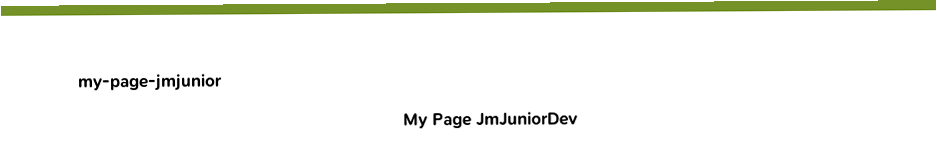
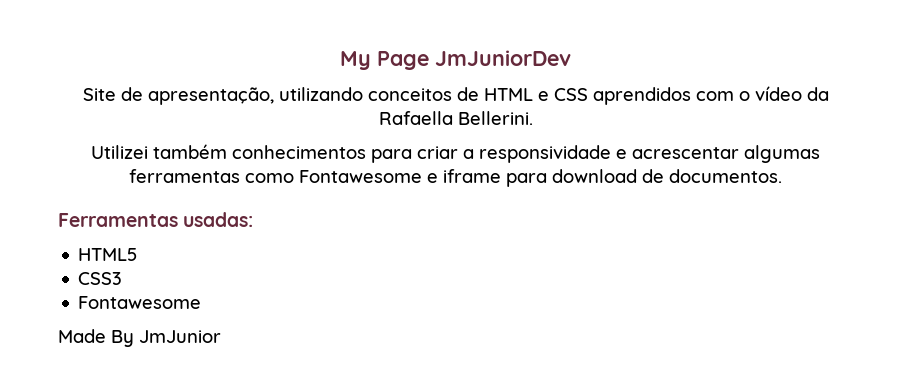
- my-page-jmjunior
+ Site de apresentação, utilizando conceitos de HTML e CSS aprendidos com o vídeo da Rafaella Bellerini.
+ Utilizei também conhecimentos para criar a responsividade e acrescentar algumas ferramentas como Fontawesome e iframe para download de documentos.
+ Ferramentas usadas:
+ HTML5
+ CSS3
+ Fontawesome
+ Made By JmJunior

